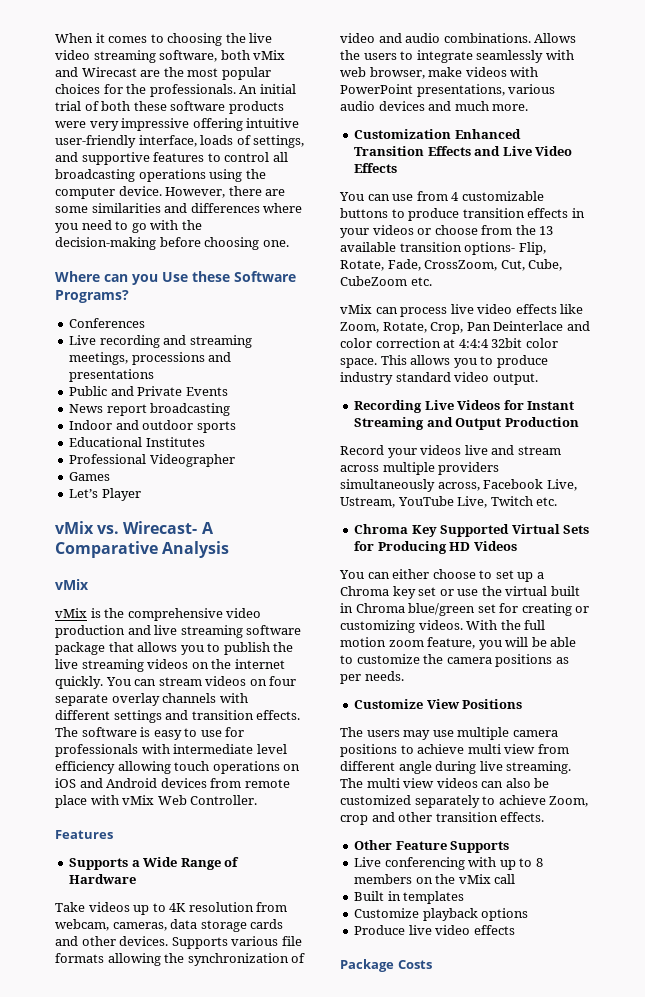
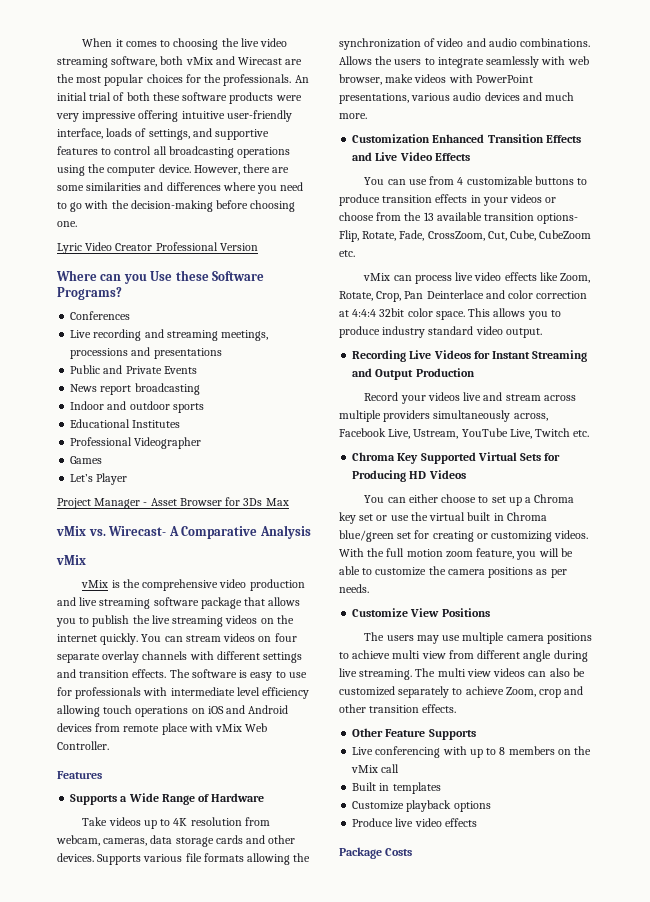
+ Lyric Video Creator Professional Version
+ Project Manager - Asset Browser for 3Ds Max

